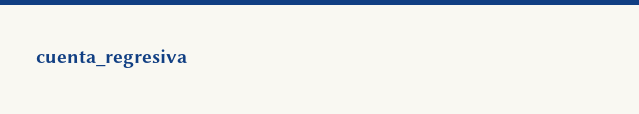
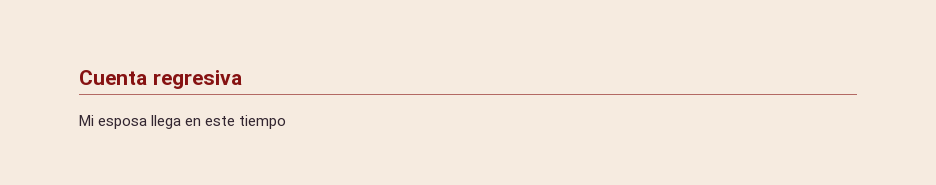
- cuenta_regresiva
+ Cuenta regresiva
+ Mi esposa llega en este tiempo

